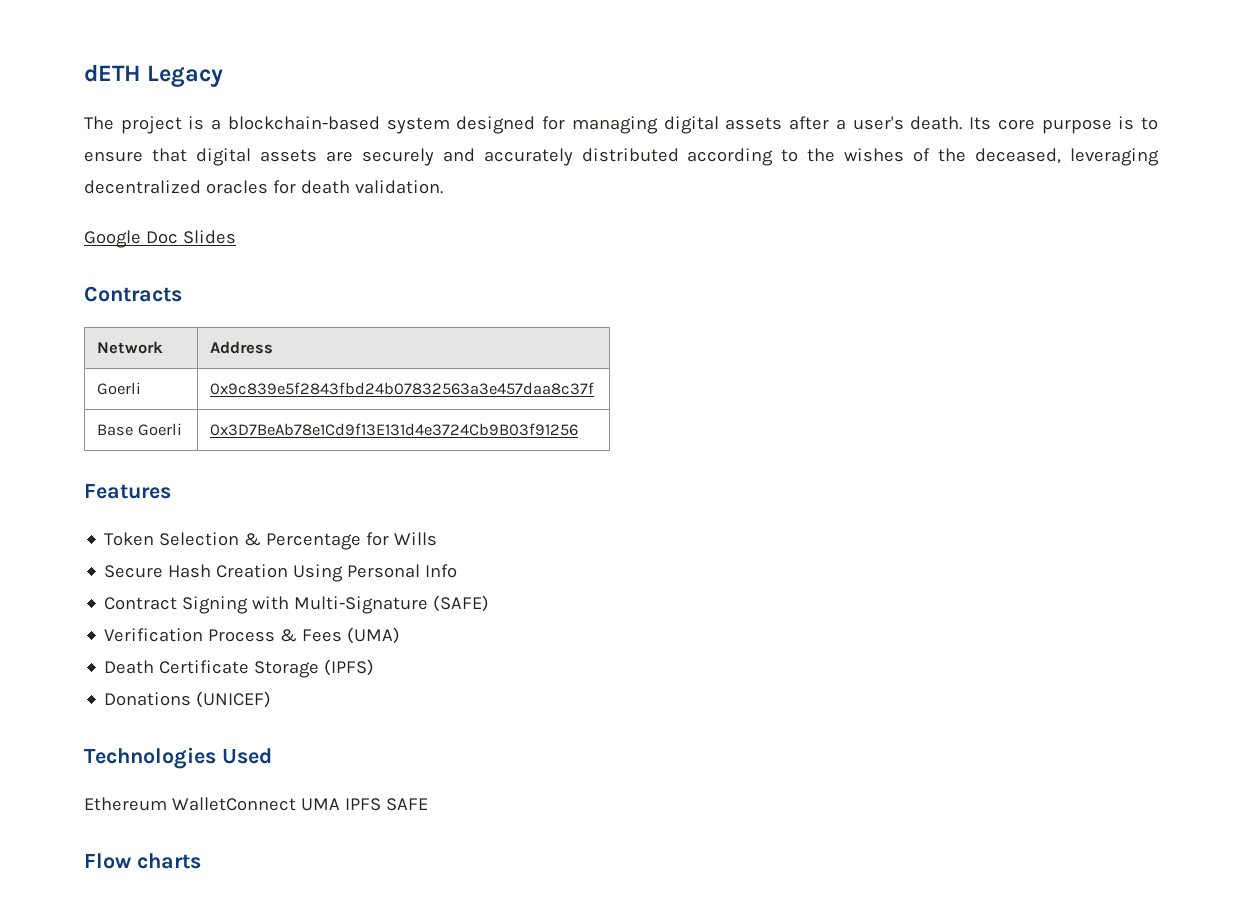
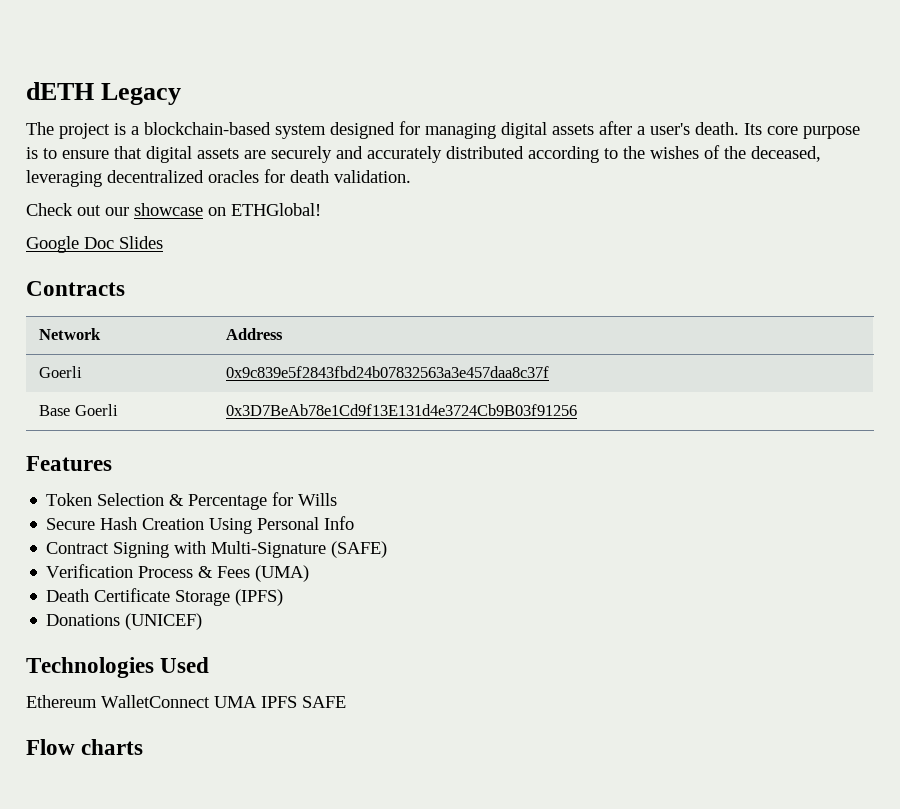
+ Check out our showcase on ETHGlobal!

